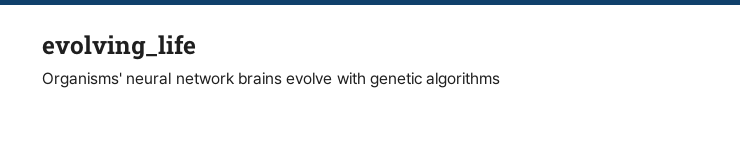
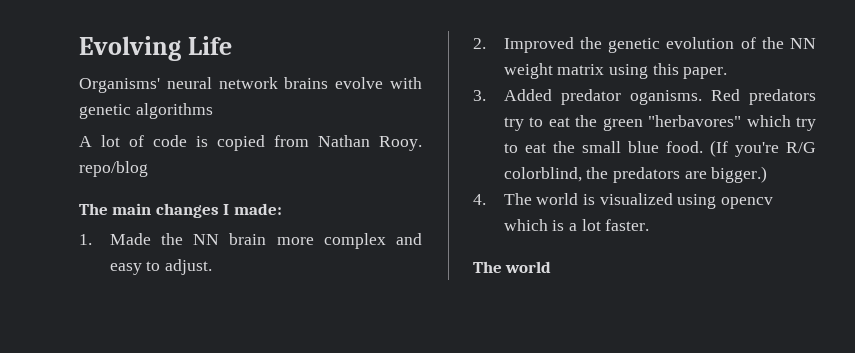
- evolving_life
+ Evolving Life
+ A lot of code is copied from Nathan Rooy. repo/blog
+ The main changes I made:
+ 1. Made the NN brain more complex and easy to adjust.
+ 2. Improved the genetic evolution of the NN weight matrix using this paper.
+ 3. Added predator oganisms. Red predators try to eat the green "herbavores" which try to eat the small blue food. (If you're R/G colorblind, the predators are bigger.)
+ 4. The world is visualized using opencv which is a lot faster.
+ The world

